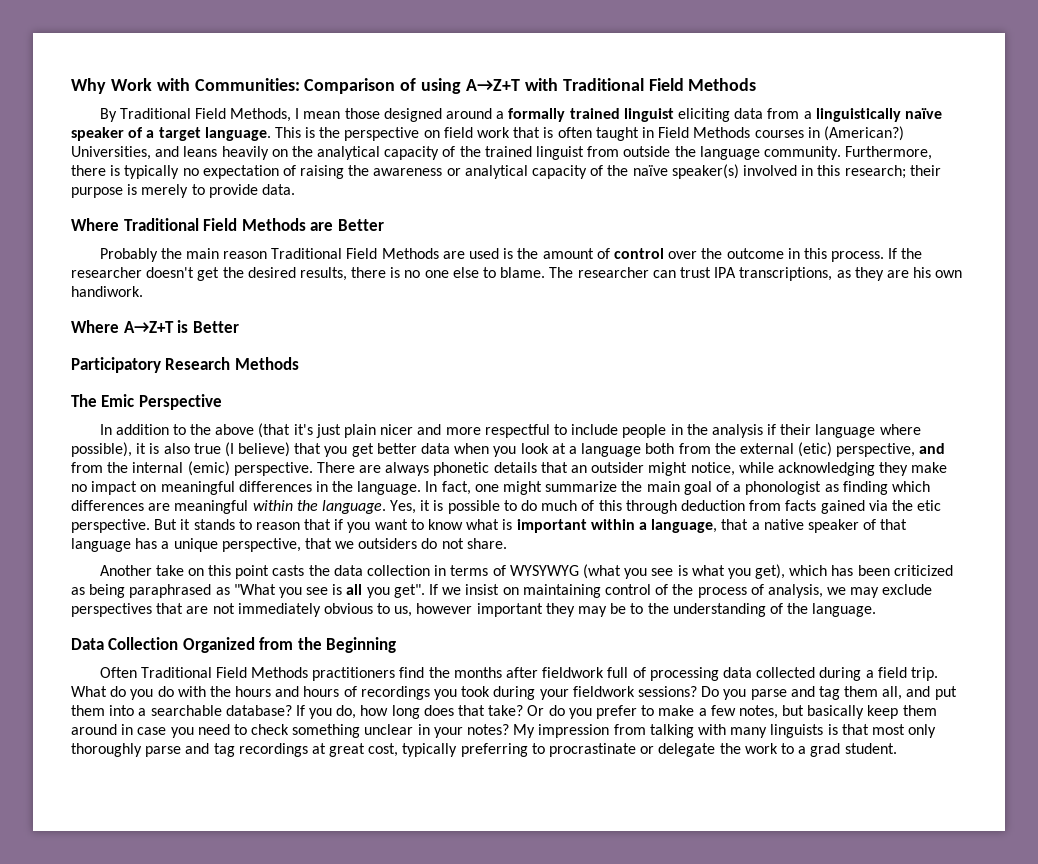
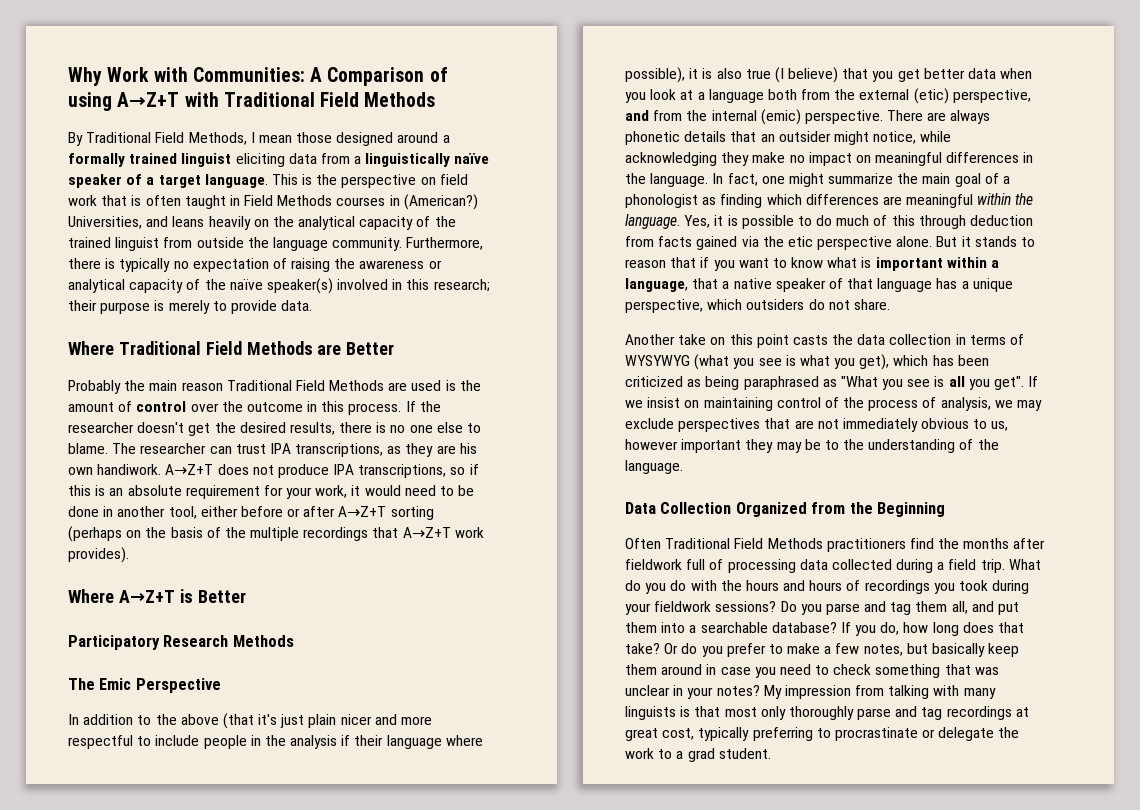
- Why Work with Communities: Comparison of using A→Z+T with Traditional Field Methods
+ Why Work with Communities: A Comparison of using A→Z+T with Traditional Field Methods
+ A→Z+T does not produce IPA transcriptions, so if this is an absolute requirement for your work, it would need to be done in another tool, either before or after A→Z+T sorting (perhaps on the basis of the multiple recordings that A→Z+T work provides).
- Yes, it is possible to do much of this through deduction from facts gained via the etic perspective.
+ Yes, it is possible to do much of this through deduction from facts gained via the etic perspective alone.
- But it stands to reason that if you want to know what is important within a language, that a native speaker of that language has a unique perspective, that we outsiders do not share.
+ But it stands to reason that if you want to know what is important within a language, that a native speaker of that language has a unique perspective, which outsiders do not share.
- Or do you prefer to make a few notes, but basically keep them around in case you need to check something unclear in your notes?
+ Or do you prefer to make a few notes, but basically keep them around in case you need to check something that was unclear in your notes?

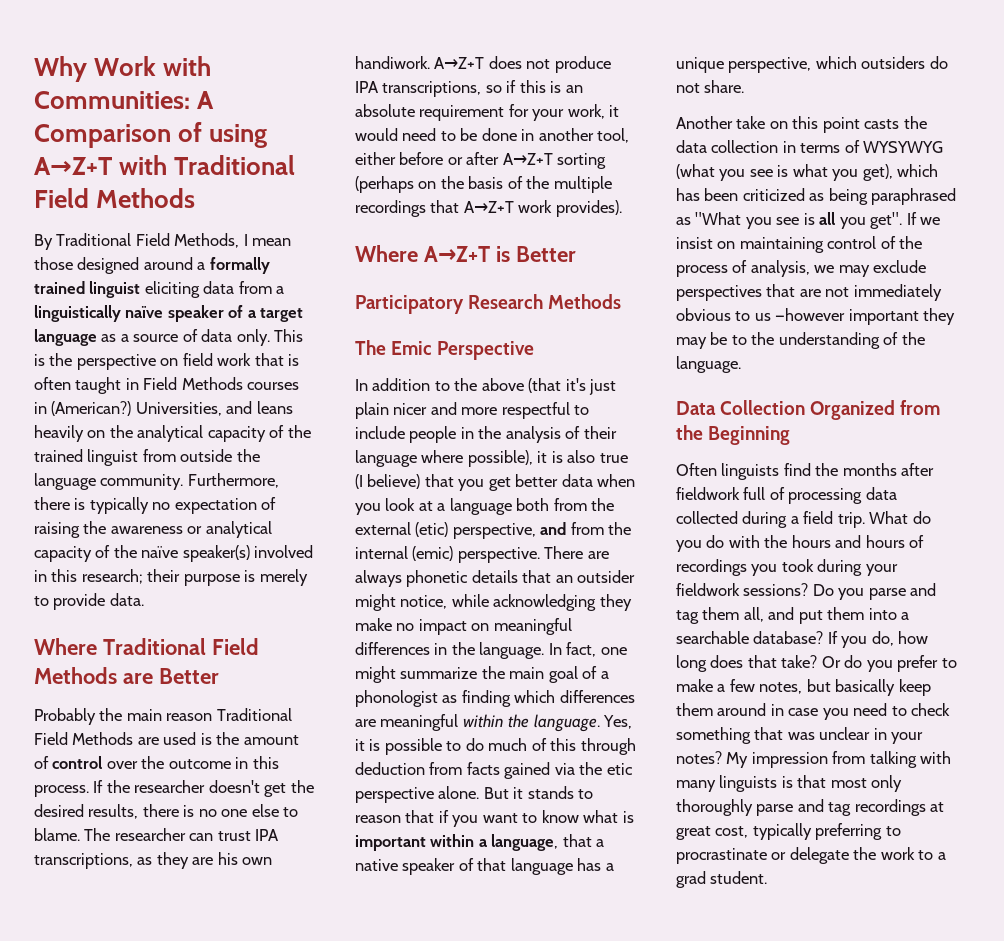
- By Traditional Field Methods, I mean those designed around a formally trained linguist eliciting data from a linguistically naïve speaker of a target language.
+ By Traditional Field Methods, I mean those designed around a formally trained linguist eliciting data from a linguistically naïve speaker of a target language as a source of data only.
- In addition to the above (that it's just plain nicer and more respectful to include people in the analysis if their language where possible), it is also true (I believe) that you get better data when you look at a language both from the external (etic) perspective, and from the internal (emic) perspective.
+ In addition to the above (that it's just plain nicer and more respectful to include people in the analysis of their language where possible), it is also true (I believe) that you get better data when you look at a language both from the external (etic) perspective, and from the internal (emic) perspective.
- If we insist on maintaining control of the process of analysis, we may exclude perspectives that are not immediately obvious to us, however important they may be to the understanding of the language.
+ If we insist on maintaining control of the process of analysis, we may exclude perspectives that are not immediately obvious to us —however important they may be to the understanding of the language.
- Often Traditional Field Methods practitioners find the months after fieldwork full of processing data collected during a field trip.
+ Often linguists find the months after fieldwork full of processing data collected during a field trip.

